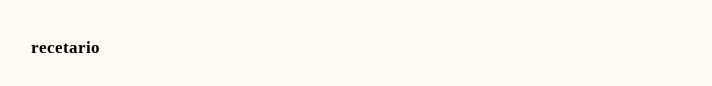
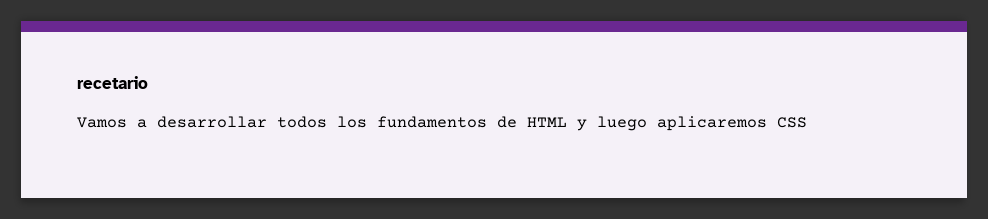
+ Vamos a desarrollar todos los fundamentos de HTML y luego aplicaremos CSS

